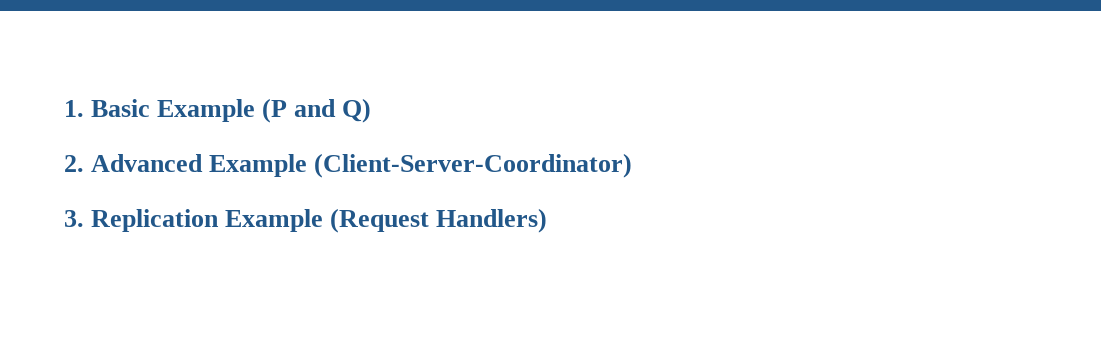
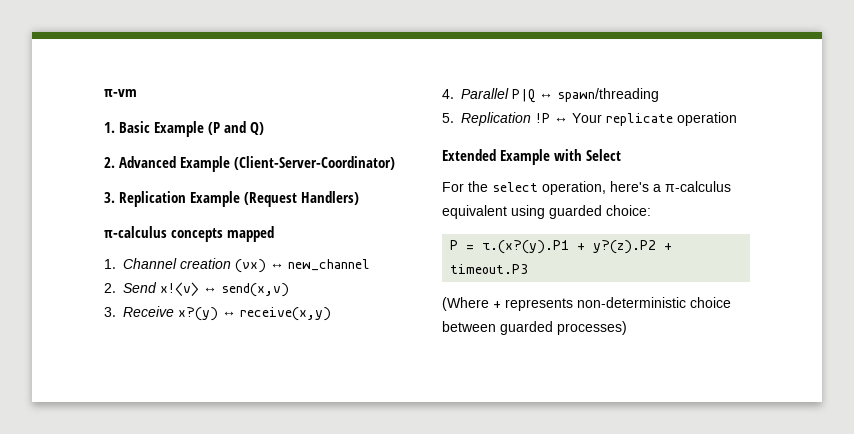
+ π-vm
+ π-calculus concepts mapped
+ 1. Channel creation (νx) ↔ new_channel
+ 2. Send x!⟨v⟩ ↔ send(x,v)
+ 3. Receive x?(y) ↔ receive(x,y)
+ 4. Parallel P|Q ↔ spawn/threading
+ 5. Replication !P ↔ Your replicate operation
+ Extended Example with Select
+ For the select operation, here's a π-calculus equivalent using guarded choice:
+ P = τ.(x?(y).P1 + y?(z).P2 + timeout.P3
+ (Where + represents non-deterministic choice between guarded processes)

